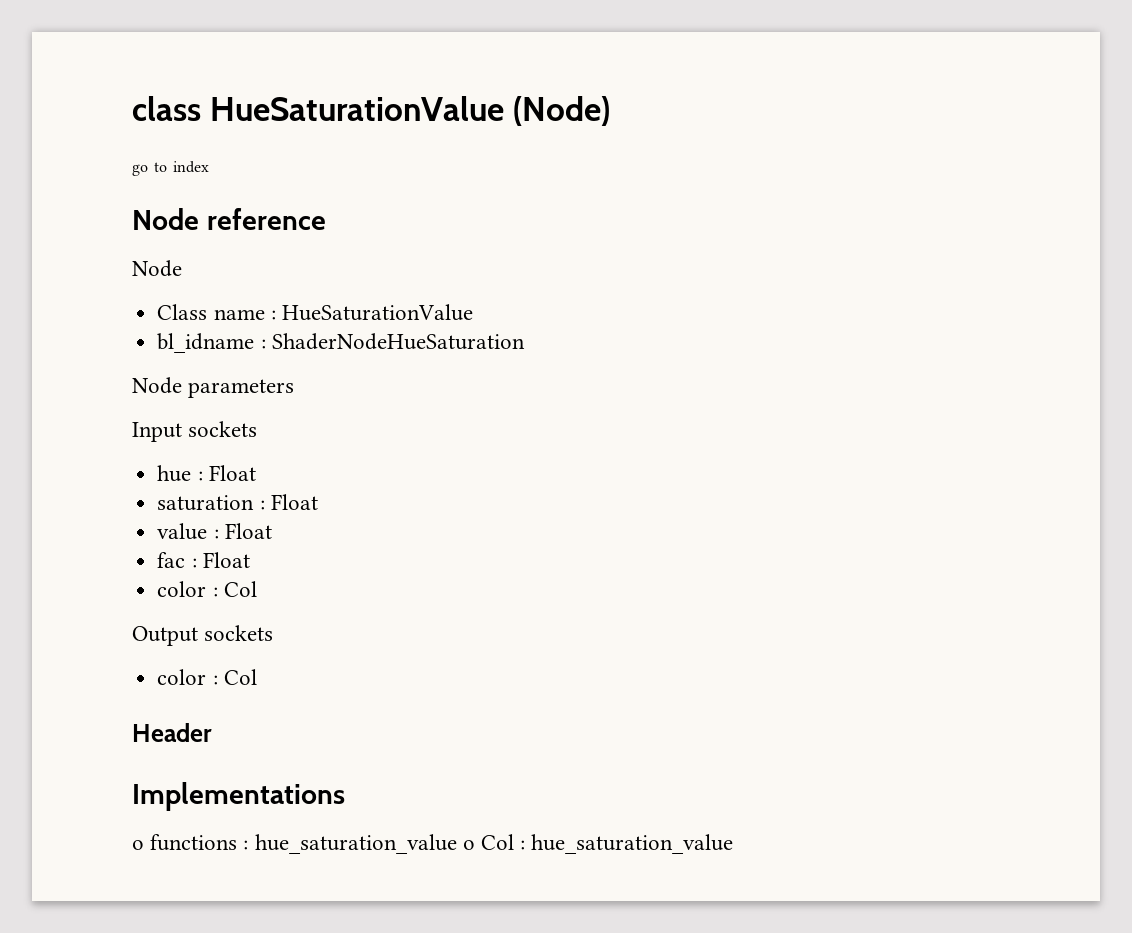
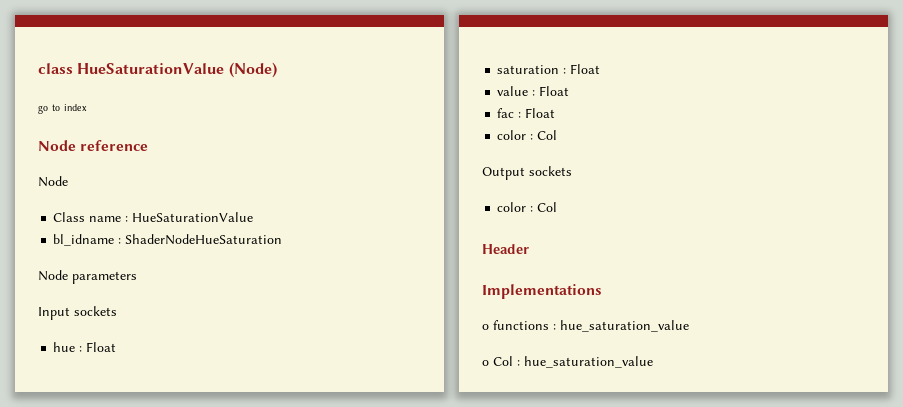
- o functions : hue_saturation_value o Col : hue_saturation_value
+ o functions : hue_saturation_value
+ o Col : hue_saturation_value

